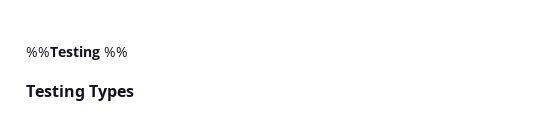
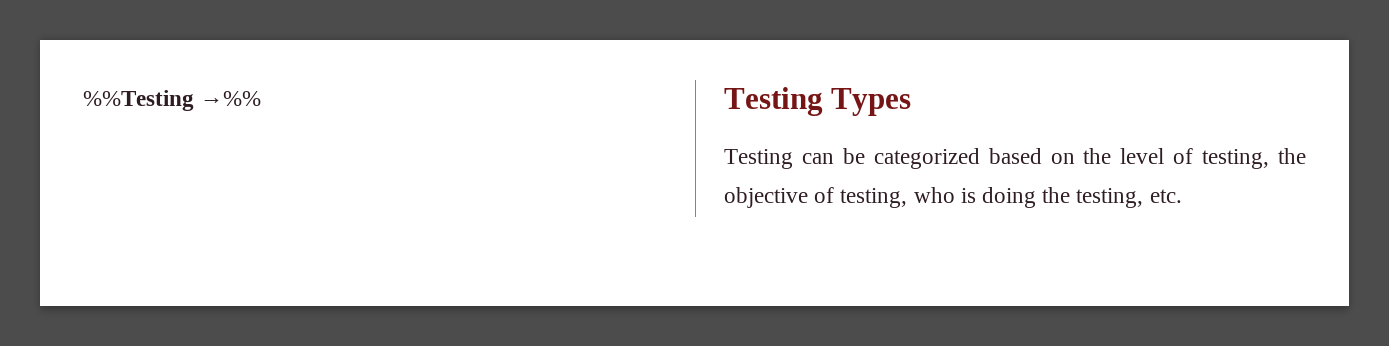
- %%Testing %%
+ %%Testing →%%
+ Testing can be categorized based on the level of testing, the objective of testing, who is doing the testing, etc.

